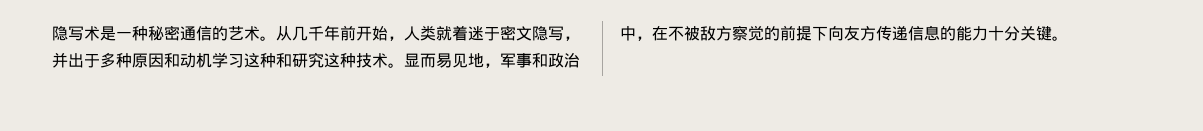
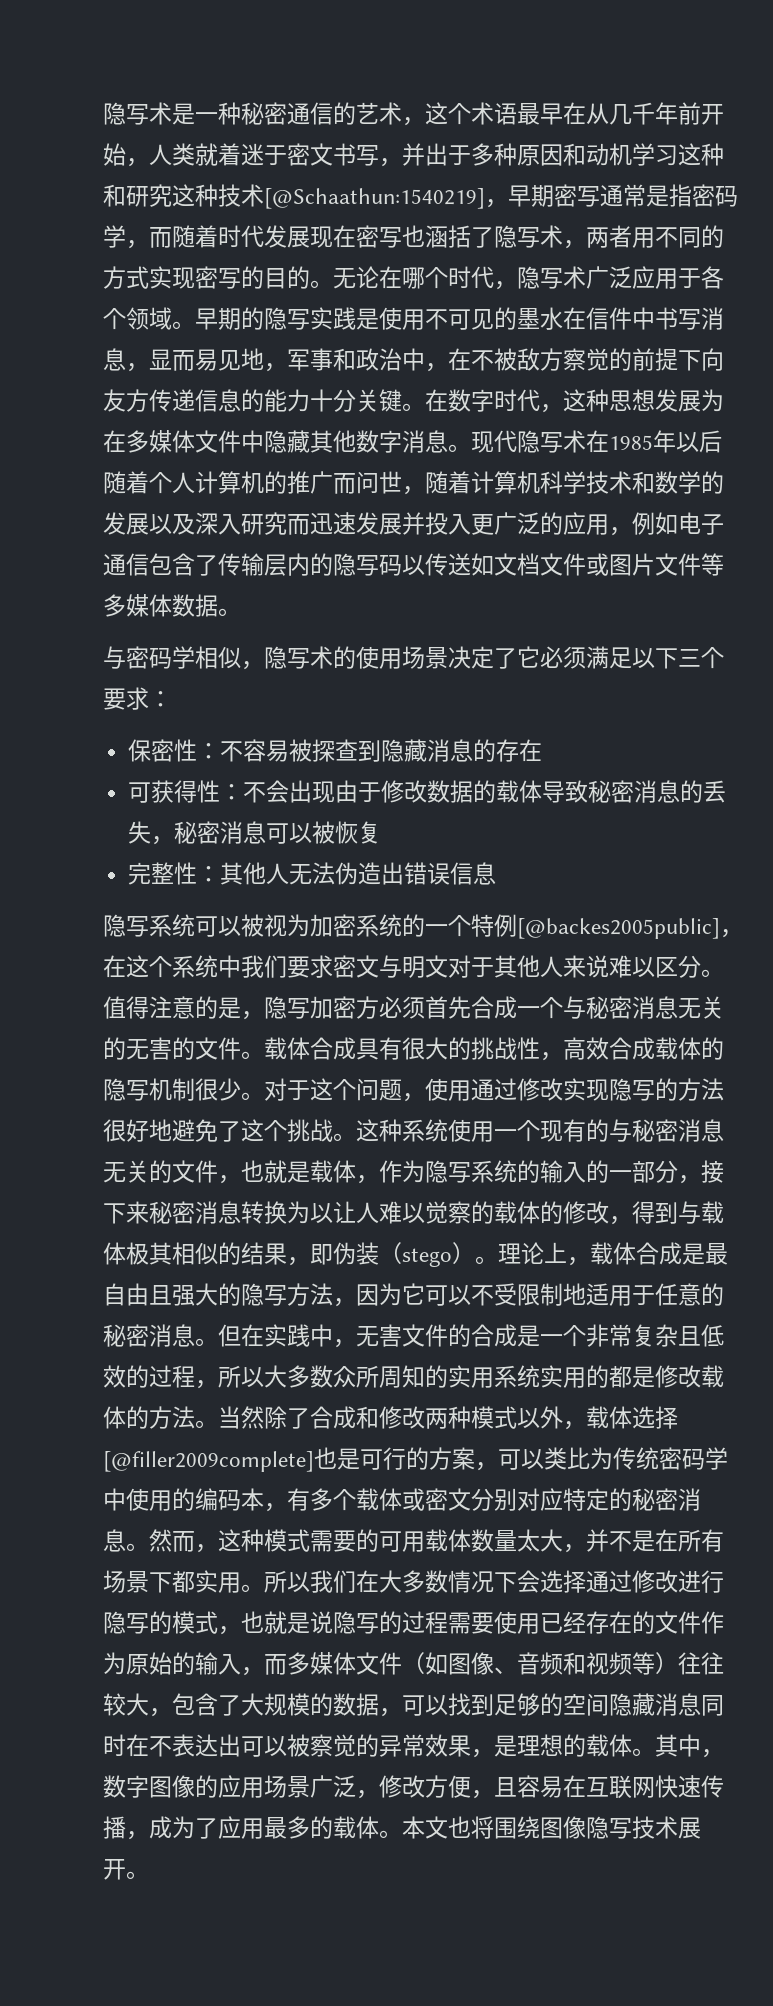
- 隐写术是一种秘密通信的艺术。从几千年前开始，人类就着迷于密文隐写，并出于多种原因和动机学习这种和研究这种技术。显而易见地，军事和政治中，在不被敌方察觉的前提下向友方传递信息的能力十分关键。
+ 隐写术是一种秘密通信的艺术，这个术语最早在从几千年前开始，人类就着迷于密文书写，并出于多种原因和动机学习这种和研究这种技术[@Schaathun:1540219]，早期密写通常是指密码学，而随着时代发展现在密写也涵括了隐写术，两者用不同的方式实现密写的目的。无论在哪个时代，隐写术广泛应用于各个领域。早期的隐写实践是使用不可见的墨水在信件中书写消息，显而易见地，军事和政治中，在不被敌方察觉的前提下向友方传递信息的能力十分关键。
+ 在数字时代，这种思想发展为在多媒体文件中隐藏其他数字消息。现代隐写术在1985年以后随着个人计算机的推广而问世，随着计算机科学技术和数学的发展以及深入研究而迅速发展并投入更广泛的应用，例如电子通信包含了传输层内的隐写码以传送如文档文件或图片文件等多媒体数据。
+ 与密码学相似，隐写术的使用场景决定了它必须满足以下三个要求：
+ 保密性：不容易被探查到隐藏消息的存在
+ 可获得性：不会出现由于修改数据的载体导致秘密消息的丢失，秘密消息可以被恢复
+ 完整性：其他人无法伪造出错误信息
+ 隐写系统可以被视为加密系统的一个特例[@backes2005public]，在这个系统中我们要求密文与明文对于其他人来说难以区分。值得注意的是，隐写加密方必须首先合成一个与秘密消息无关的无害的文件。载体合成具有很大的挑战性，高效合成载体的隐写机制很少。对于这个问题，使用通过修改实现隐写的方法很好地避免了这个挑战。这种系统使用一个现有的与秘密消息无关的文件，也就是载体，作为隐写系统的输入的一部分，接下来秘密消息转换为以让人难以觉察的载体的修改，得到与载体极其相似的结果，即伪装（stego）。理论上，载体合成是最自由且强大的隐写方法，因为它可以不受限制地适用于任意的秘密消息。但在实践中，无害文件的合成是一个非常复杂且低效的过程，所以大多数众所周知的实用系统实用的都是修改载体的方法。当然除了合成和修改两种模式以外，载体选择[@filler2009complete]也是可行的方案，可以类比为传统密码学中使用的编码本，有多个载体或密文分别对应特定的秘密消息。然而，这种模式需要的可用载体数量太大，并不是在所有场景下都实用。所以我们在大多数情况下会选择通过修改进行隐写的模式，也就是说隐写的过程需要使用已经存在的文件作为原始的输入，而多媒体文件（如图像、音频和视频等）往往较大，包含了大规模的数据，可以找到足够的空间隐藏消息同时在不表达出可以被察觉的异常效果，是理想的载体。其中，数字图像的应用场景广泛，修改方便，且容易在互联网快速传播，成为了应用最多的载体。本文也将围绕图像隐写技术展开。

